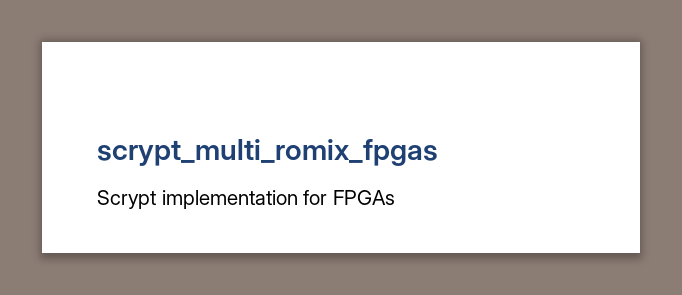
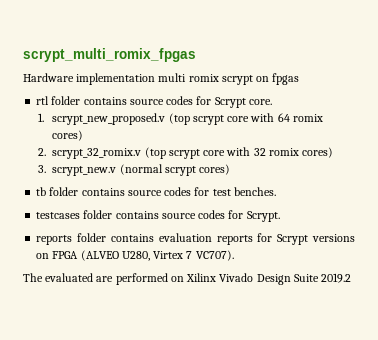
- Scrypt implementation for FPGAs
+ Hardware implementation multi romix scrypt on fpgas
+ rtl folder contains source codes for Scrypt core.
+ 1. scrypt_new_proposed.v (top scrypt core with 64 romix cores)
+ 2. scrypt_32_romix.v (top scrypt core with 32 romix cores)
+ 3. scrypt_new.v (normal scrypt cores)
+ tb folder contains source codes for test benches.
+ testcases folder contains source codes for Scrypt.
+ reports folder contains evaluation reports for Scrypt versions on FPGA (ALVEO U280, Virtex 7 VC707).
+ The evaluated are performed on Xilinx Vivado Design Suite 2019.2

